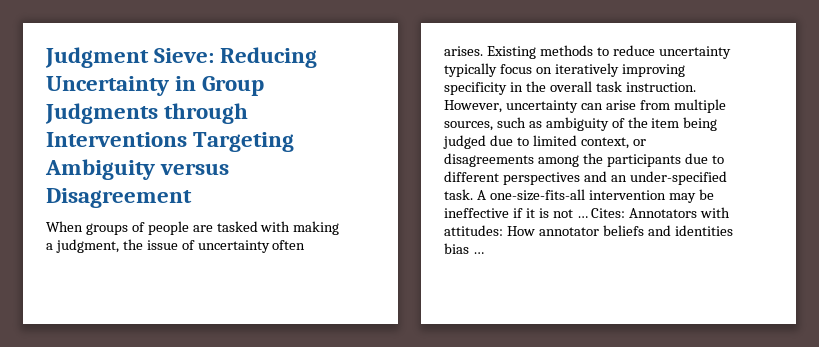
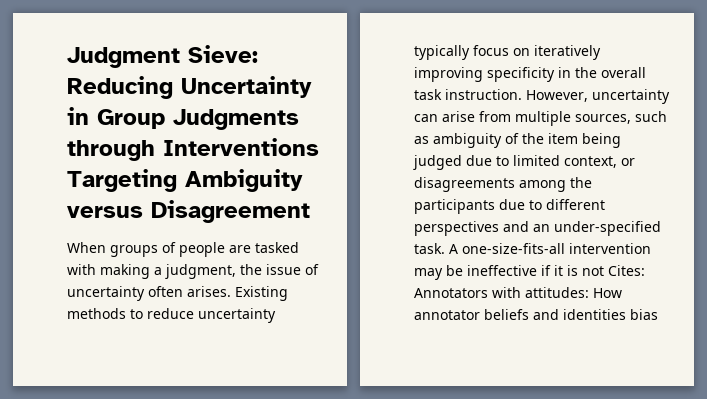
- A one-size-fits-all intervention may be ineffective if it is not … Cites: Annotators with attitudes: How annotator beliefs and identities bias …
+ A one-size-fits-all intervention may be ineffective if it is not Cites: Annotators with attitudes: How annotator beliefs and identities bias

